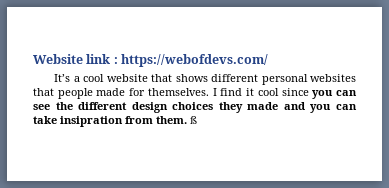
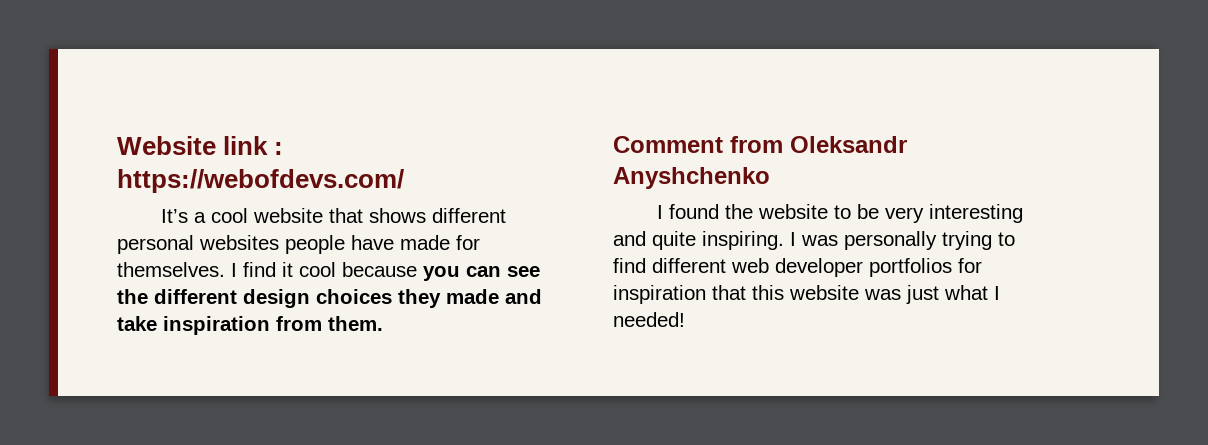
- It’s a cool website that shows different personal websites that people made for themselves.
+ It’s a cool website that shows different personal websites people have made for themselves.
- I find it cool since you can see the different design choices they made and you can take insipration from them. ß
+ I find it cool because you can see the different design choices they made and take inspiration from them.
+ Comment from Oleksandr Anyshchenko
+ I found the website to be very interesting and quite inspiring. I was personally trying to find different web developer portfolios for inspiration that this website was just what I needed!

